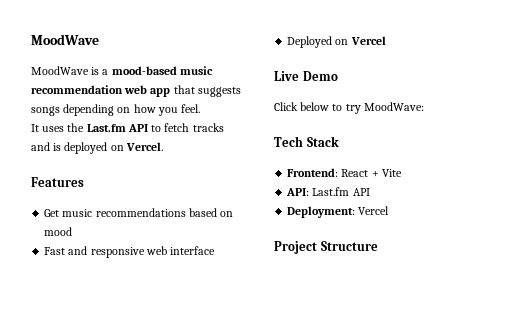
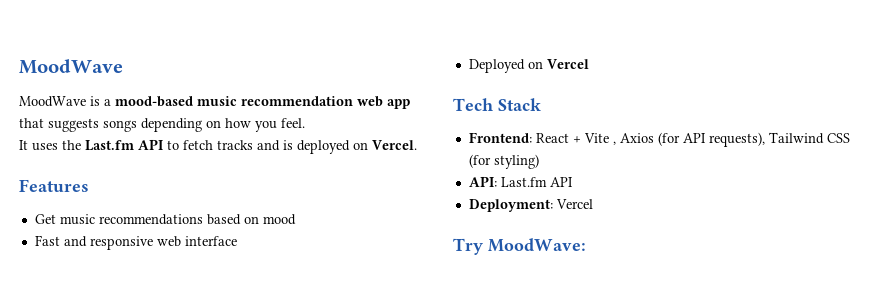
- Live Demo
- Click below to try MoodWave:
- Frontend: React + Vite
+ Frontend: React + Vite , Axios (for API requests), Tailwind CSS (for styling)
- Project Structure
+ Try MoodWave:

